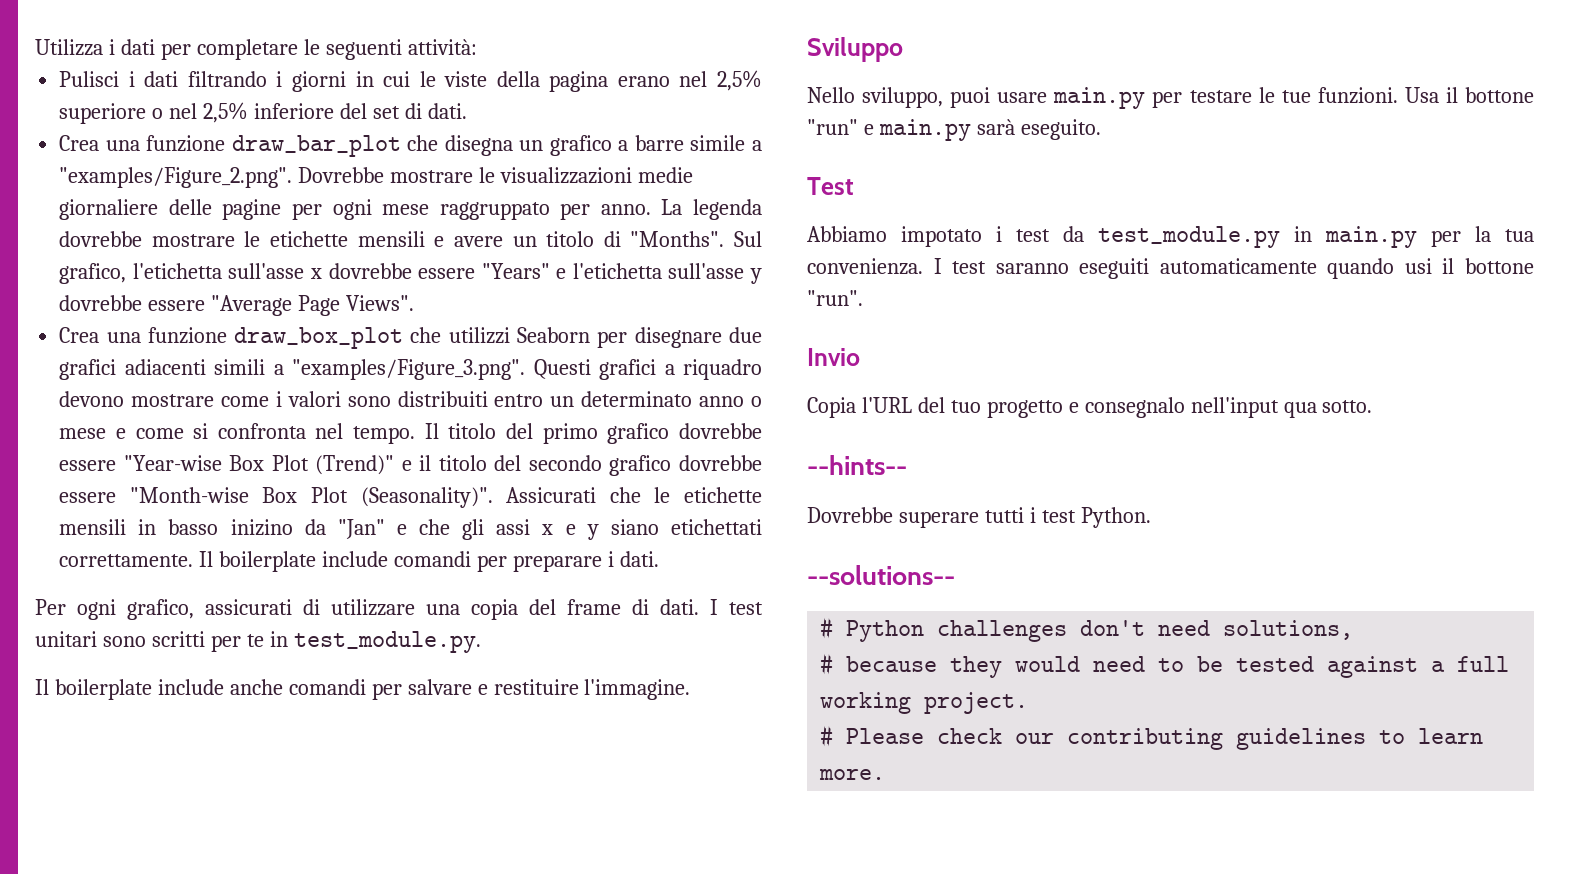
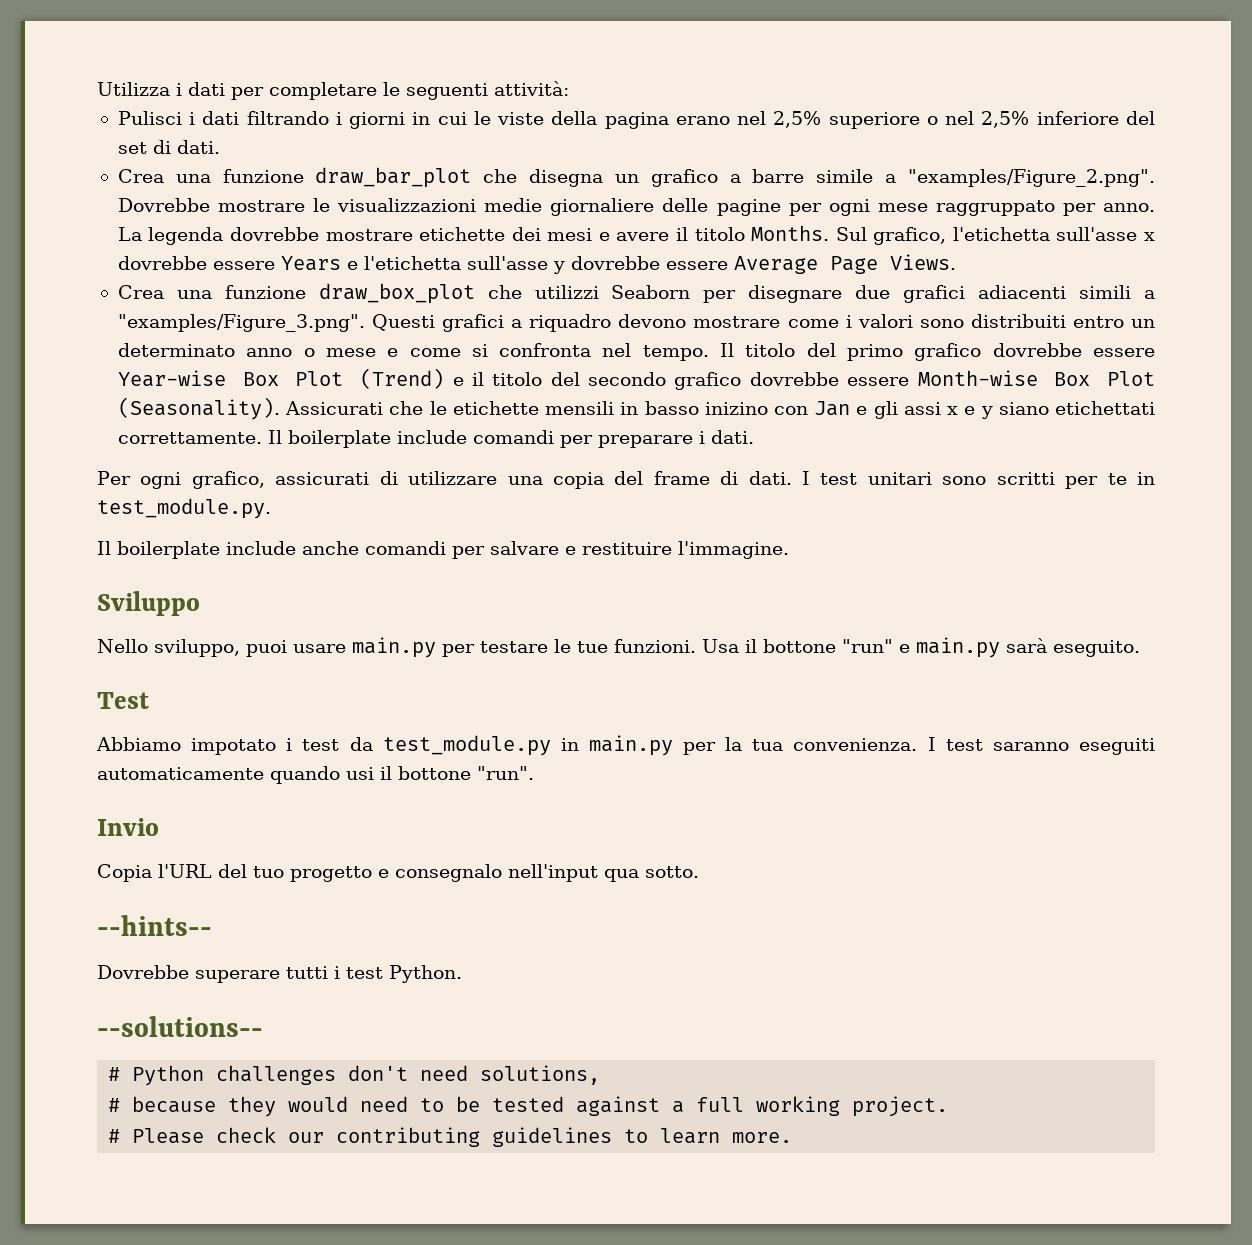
- La legenda dovrebbe mostrare le etichette mensili e avere un titolo di "Months".
+ La legenda dovrebbe mostrare etichette dei mesi e avere il titolo Months.
- Sul grafico, l'etichetta sull'asse x dovrebbe essere "Years" e l'etichetta sull'asse y dovrebbe essere "Average Page Views".
+ Sul grafico, l'etichetta sull'asse x dovrebbe essere Years e l'etichetta sull'asse y dovrebbe essere Average Page Views.
- Il titolo del primo grafico dovrebbe essere "Year-wise Box Plot (Trend)" e il titolo del secondo grafico dovrebbe essere "Month-wise Box Plot (Seasonality)".
+ Il titolo del primo grafico dovrebbe essere Year-wise Box Plot (Trend) e il titolo del secondo grafico dovrebbe essere Month-wise Box Plot (Seasonality).
- Assicurati che le etichette mensili in basso inizino da "Jan" e che gli assi x e y siano etichettati correttamente.
+ Assicurati che le etichette mensili in basso inizino con Jan e gli assi x e y siano etichettati correttamente.

